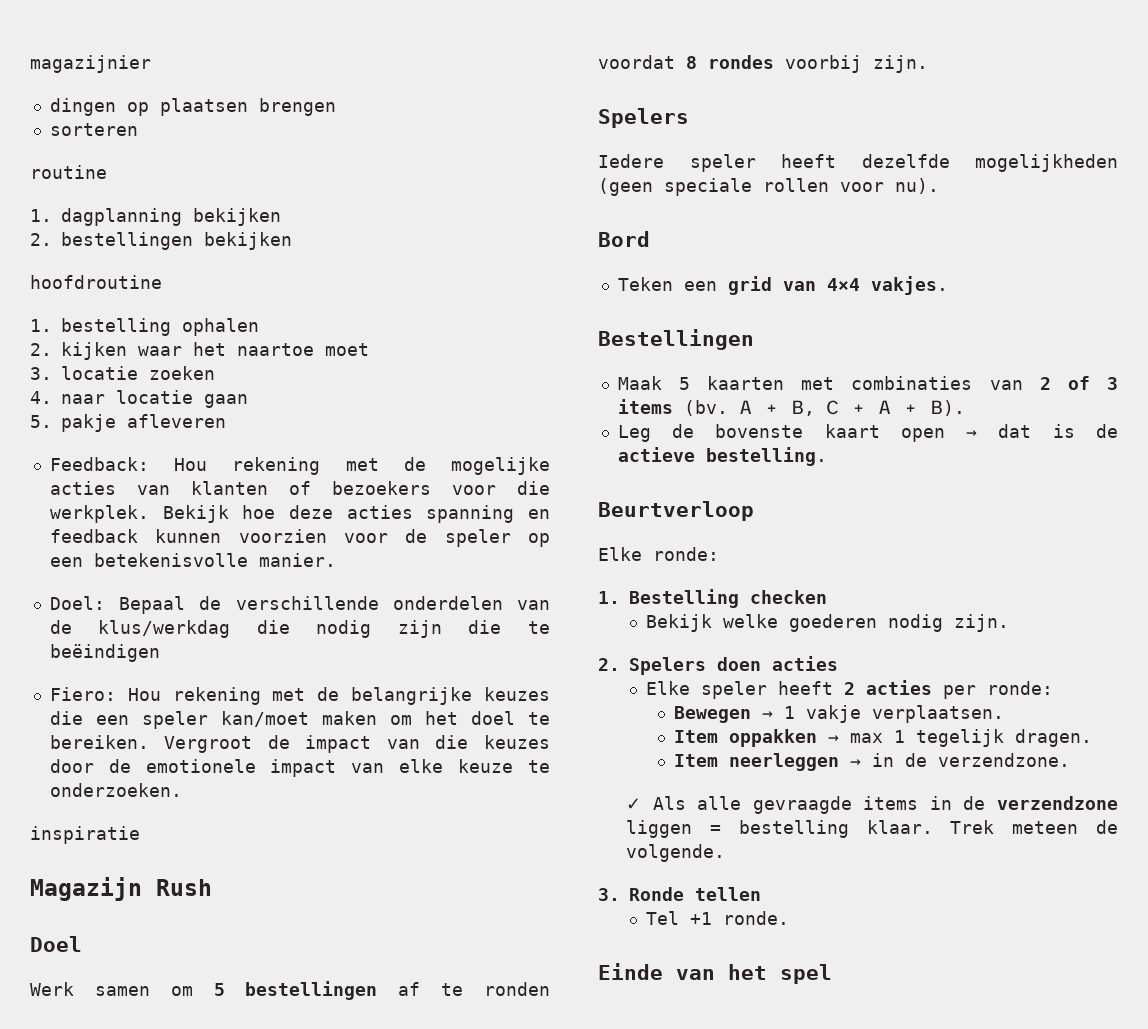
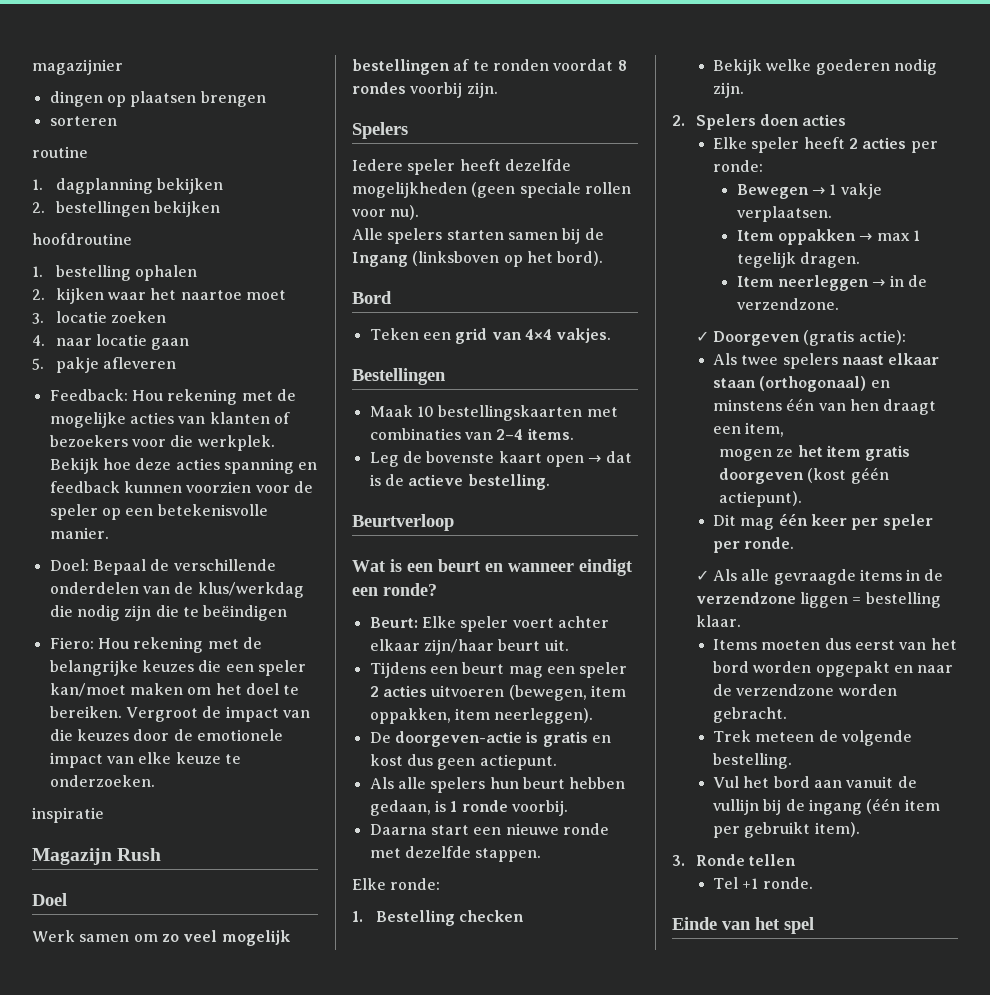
- Werk samen om 5 bestellingen af te ronden voordat 8 rondes voorbij zijn.
+ Werk samen om zo veel mogelijk bestellingen af te ronden voordat 8 rondes voorbij zijn.
+ Alle spelers starten samen bij de Ingang (linksboven op het bord).
- Maak 5 kaarten met combinaties van 2 of 3 items (bv. A + B, C + A + B).
+ Maak 10 bestellingskaarten met combinaties van 2–4 items.
+ Wat is een beurt en wanneer eindigt een ronde?
+ Beurt: Elke speler voert achter elkaar zijn/haar beurt uit.
+ Tijdens een beurt mag een speler 2 acties uitvoeren (bewegen, item oppakken, item neerleggen).
+ De doorgeven-actie is gratis en kost dus geen actiepunt.
+ Als alle spelers hun beurt hebben gedaan, is 1 ronde voorbij.
+ Daarna start een nieuwe ronde met dezelfde stappen.
+ ✓ Doorgeven (gratis actie):
+ Als twee spelers naast elkaar staan (orthogonaal) en minstens één van hen draagt een item,
+ mogen ze het item gratis doorgeven (kost géén actiepunt).
+ Dit mag één keer per speler per ronde.
- ✓ Als alle gevraagde items in de verzendzone liggen = bestelling klaar. Trek meteen de volgende.
+ ✓ Als alle gevraagde items in de verzendzone liggen = bestelling klaar.
+ Items moeten dus eerst van het bord worden opgepakt en naar de verzendzone worden gebracht.
+ Trek meteen de volgende bestelling.
+ Vul het bord aan vanuit de vullijn bij de ingang (één item per gebruikt item).

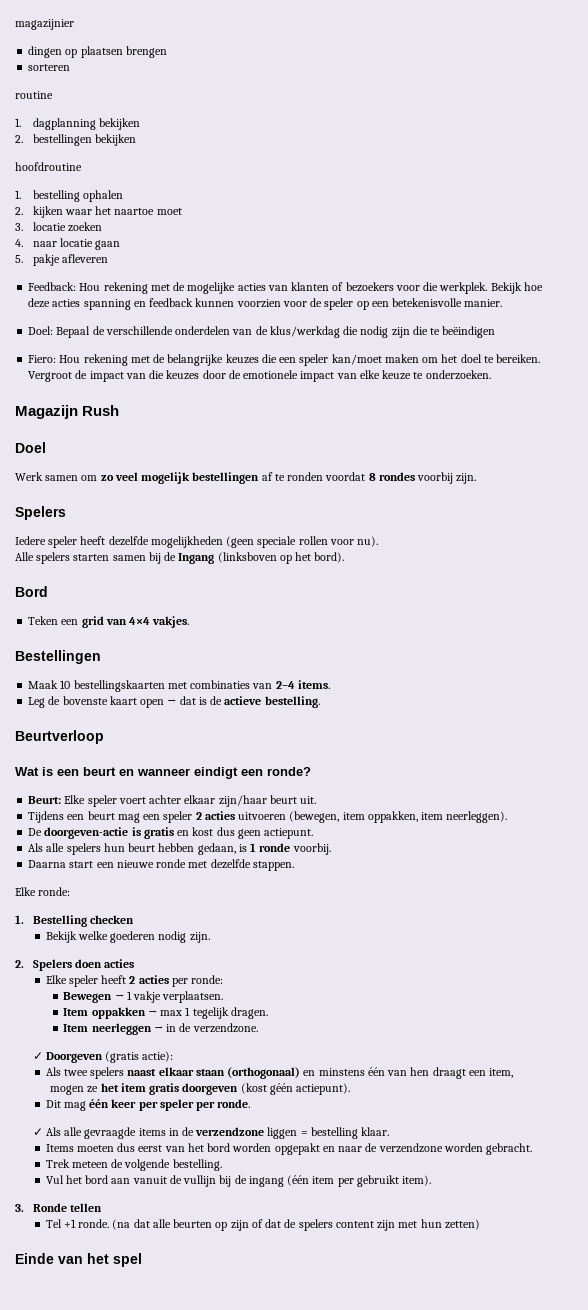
- inspiratie
+ (na dat alle beurten op zijn of dat de spelers content zijn met hun zetten)

